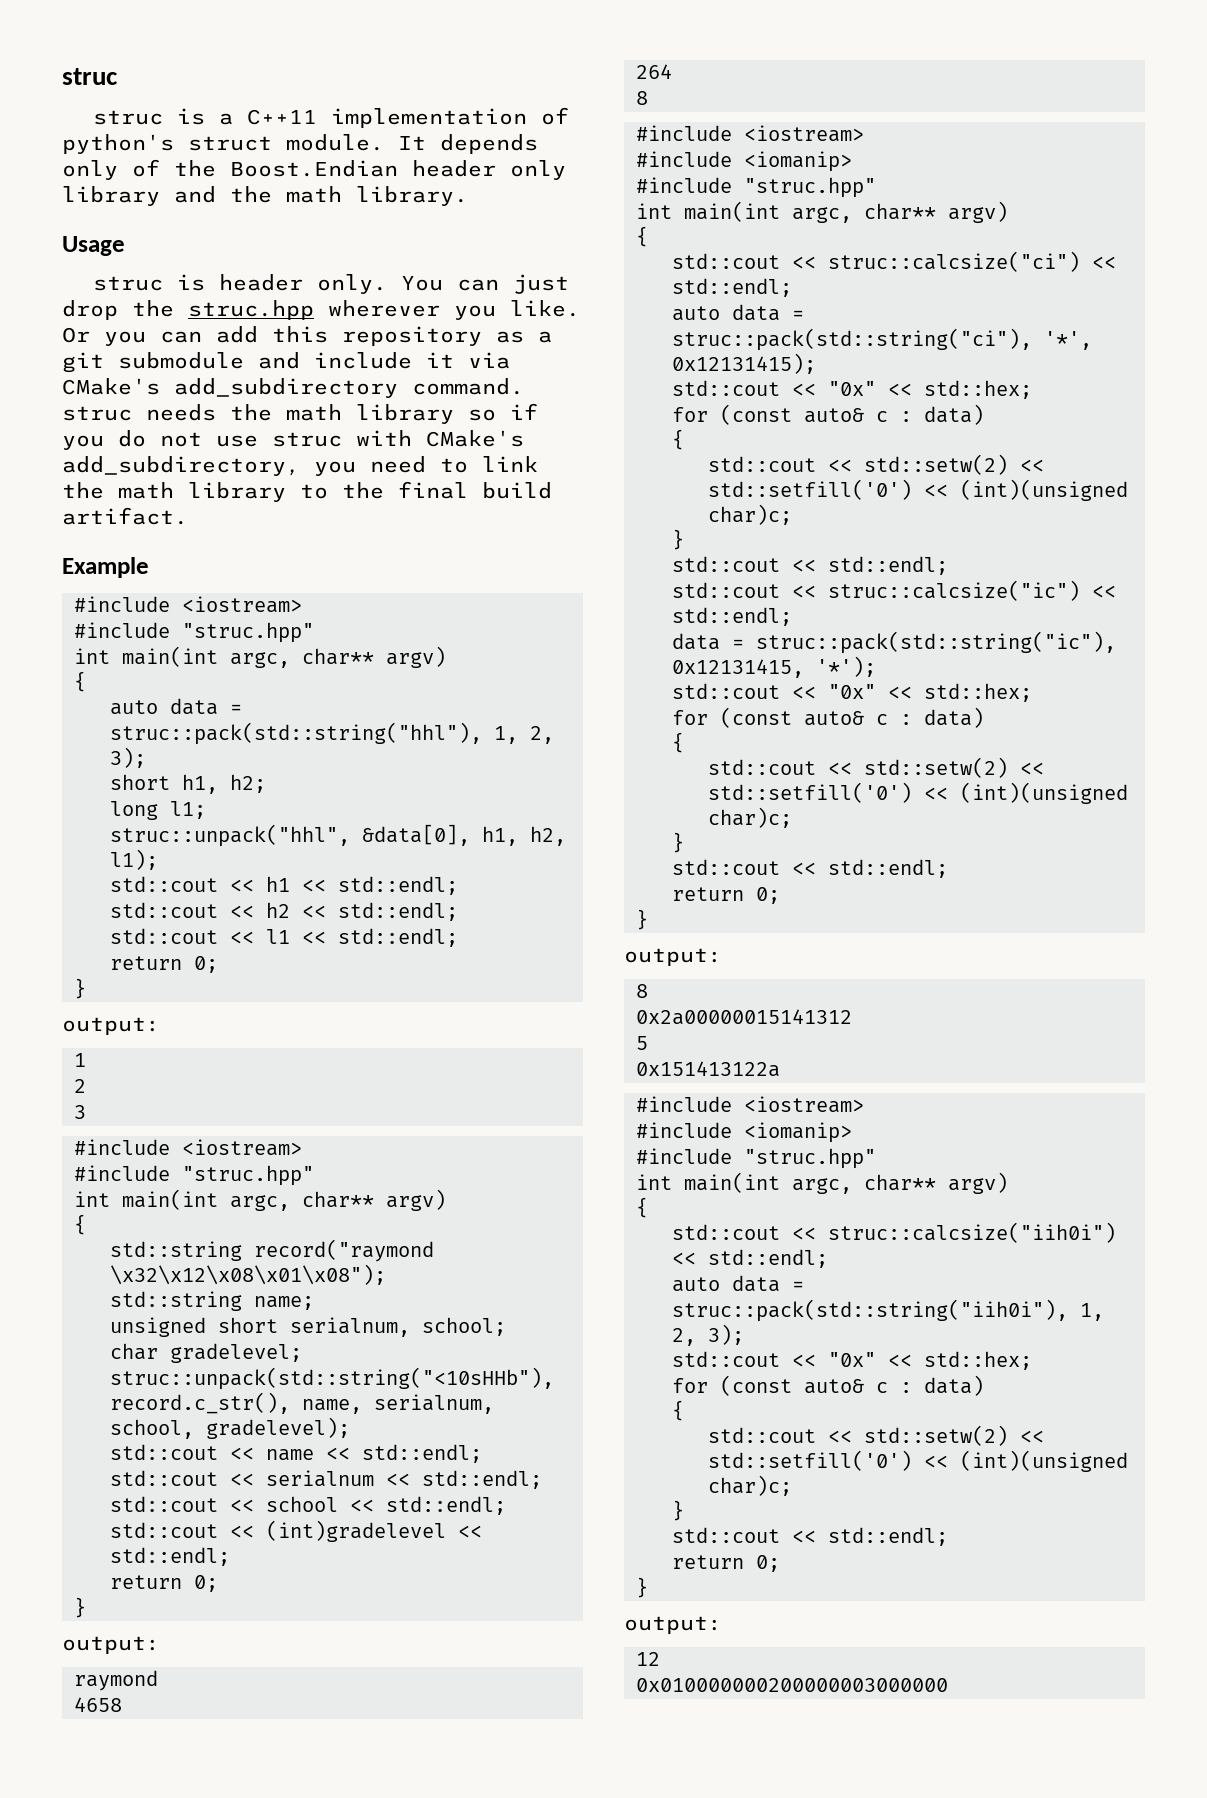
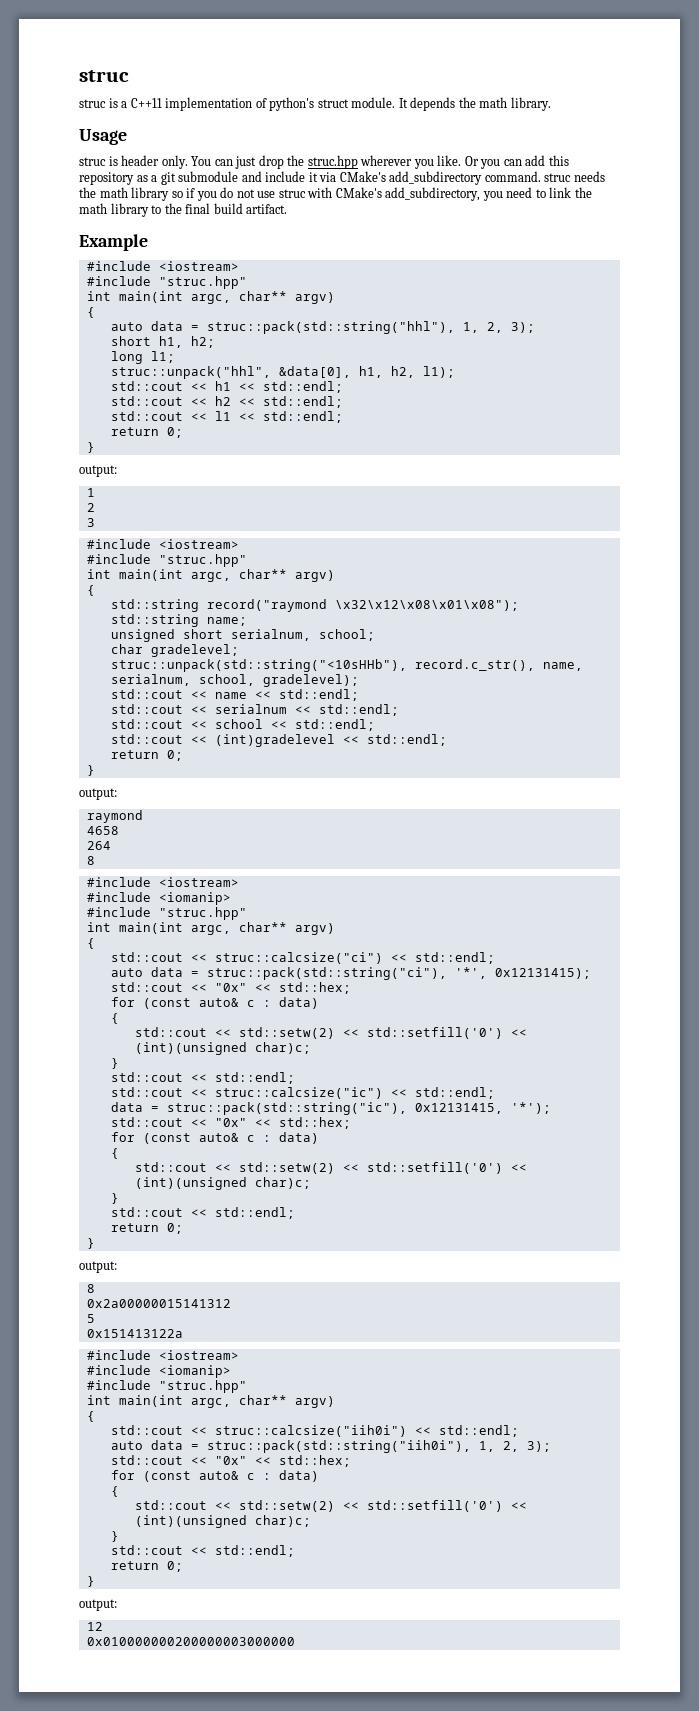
- It depends only of the Boost.Endian header only library and the math library.
+ It depends the math library.

